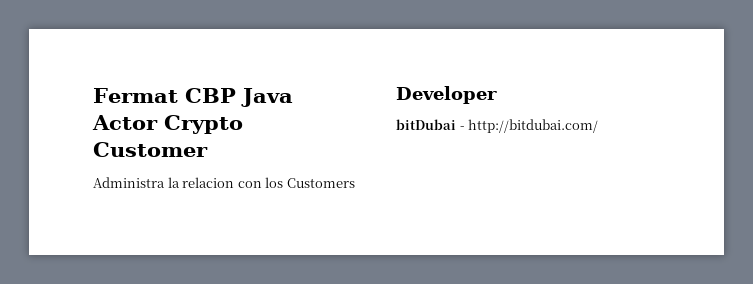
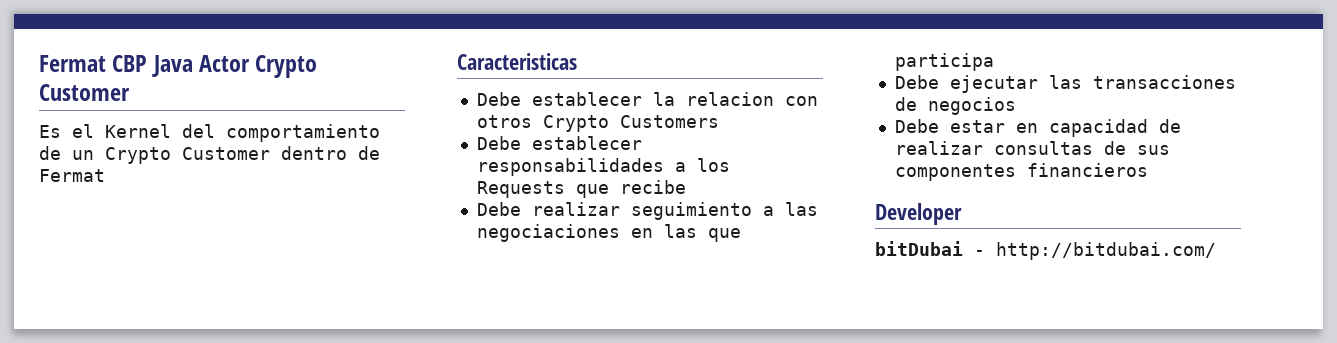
- Administra la relacion con los Customers
+ Es el Kernel del comportamiento de un Crypto Customer dentro de Fermat
+ Caracteristicas
+ Debe establecer la relacion con otros Crypto Customers
+ Debe establecer responsabilidades a los Requests que recibe
+ Debe realizar seguimiento a las negociaciones en las que participa
+ Debe ejecutar las transacciones de negocios
+ Debe estar en capacidad de realizar consultas de sus componentes financieros

